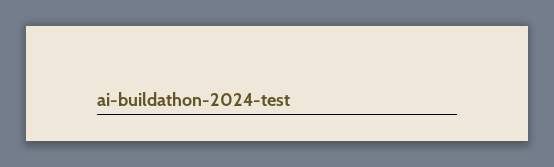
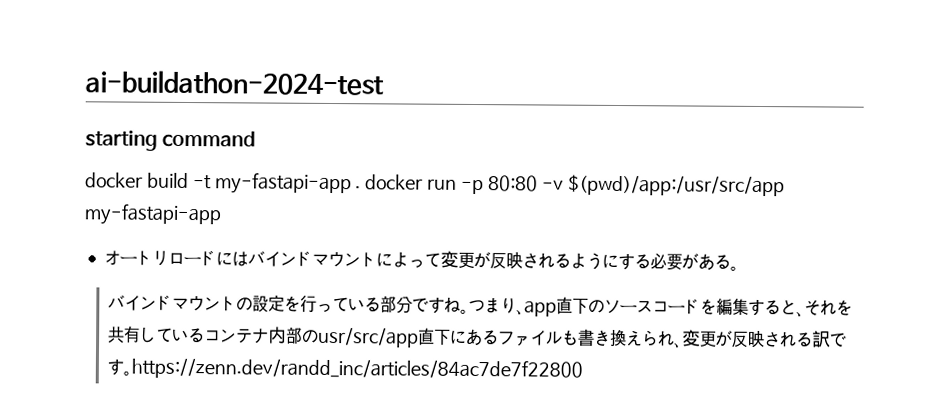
+ starting command
+ docker build -t my-fastapi-app . docker run -p 80:80 -v $(pwd)/app:/usr/src/app my-fastapi-app
+ オートリロードにはバインドマウントによって変更が反映されるようにする必要がある。
+ バインドマウントの設定を行っている部分ですね。つまり、app直下のソースコードを編集すると、それを共有しているコンテナ内部のusr/src/app直下にあるファイルも書き換えられ、変更が反映される訳です。https://zenn.dev/randd_inc/articles/84ac7de7f22800

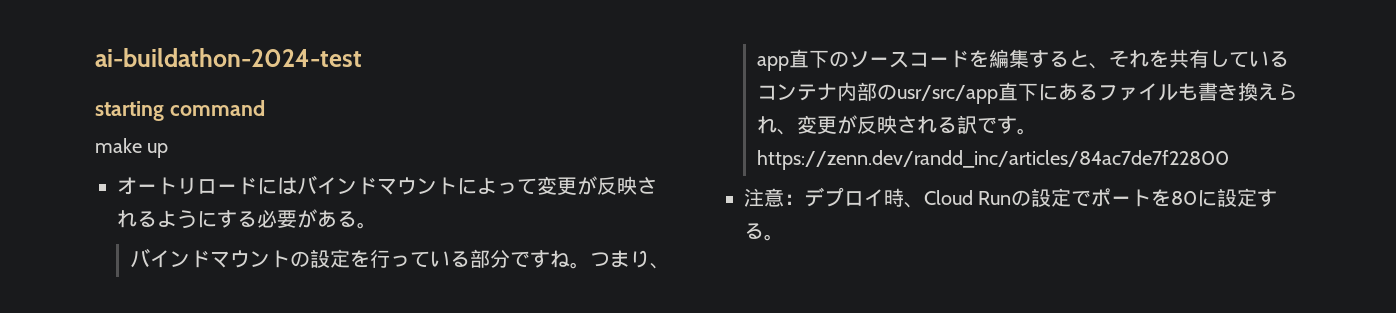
- docker build -t my-fastapi-app . docker run -p 80:80 -v $(pwd)/app:/usr/src/app my-fastapi-app
+ make up
+ 注意：デプロイ時、Cloud Runの設定でポートを80に設定する。

